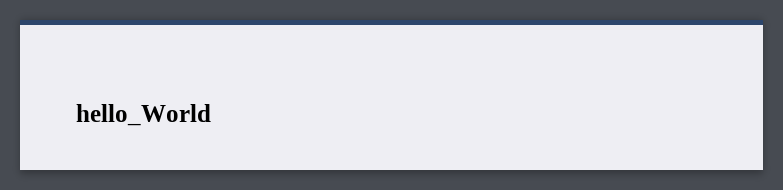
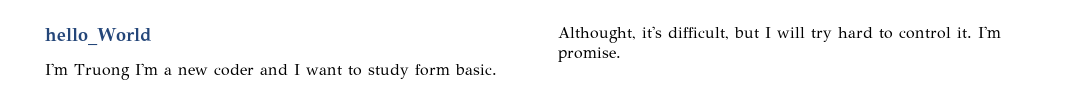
+ I'm Truong I'm a new coder and I want to study form basic. Althought, it's difficult, but I will try hard to control it. I'm promise.

